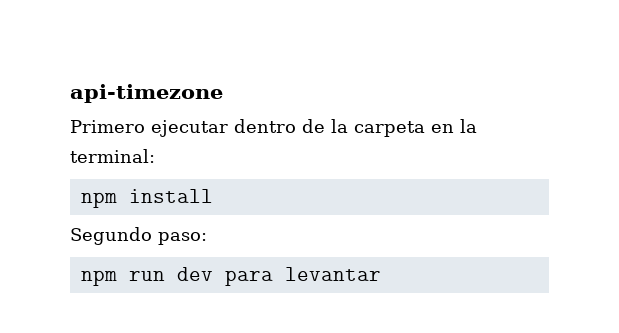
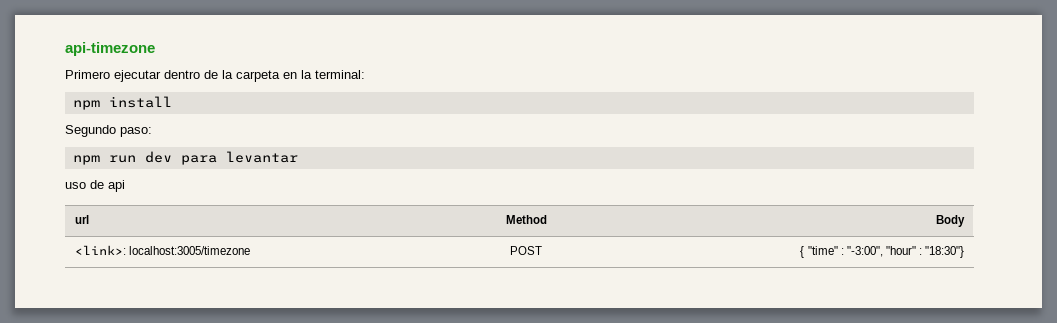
+ uso de api
+ url | Method | Body
+ <link>: localhost:3005/timezone | POST | { "time" : "-3:00", "hour" : "18:30"}

